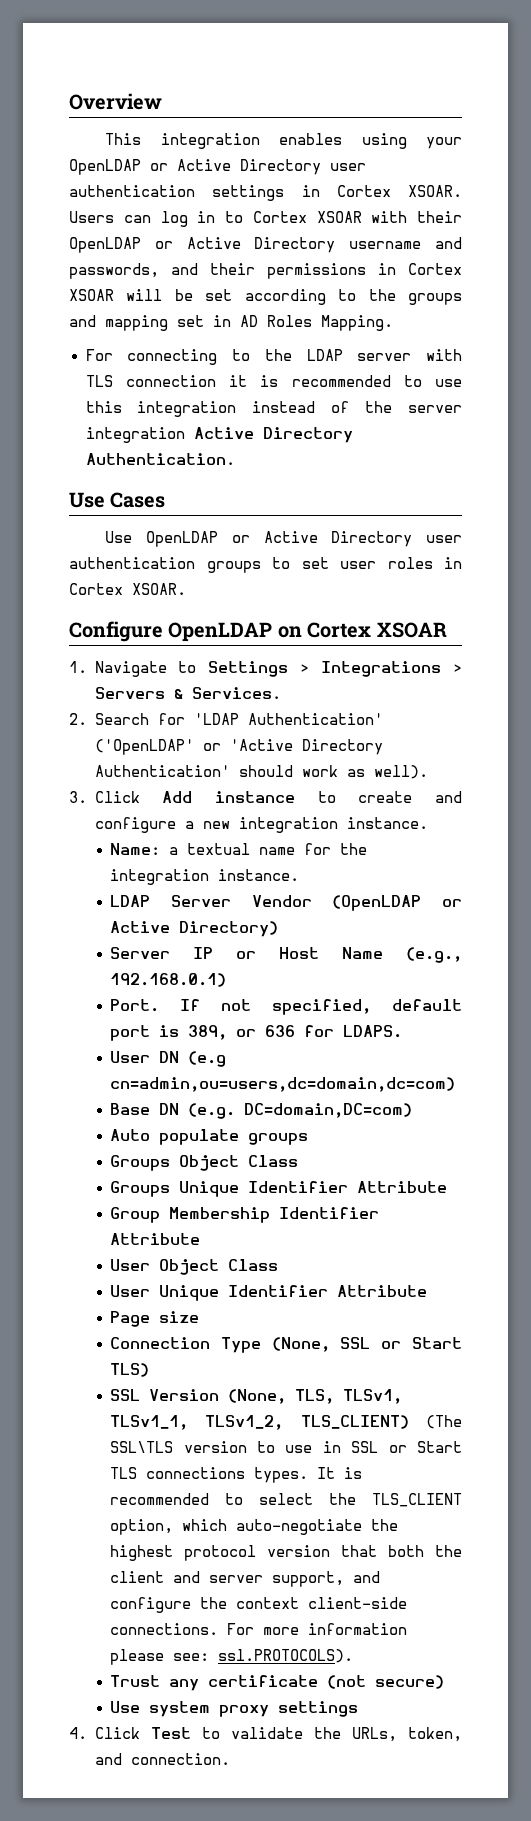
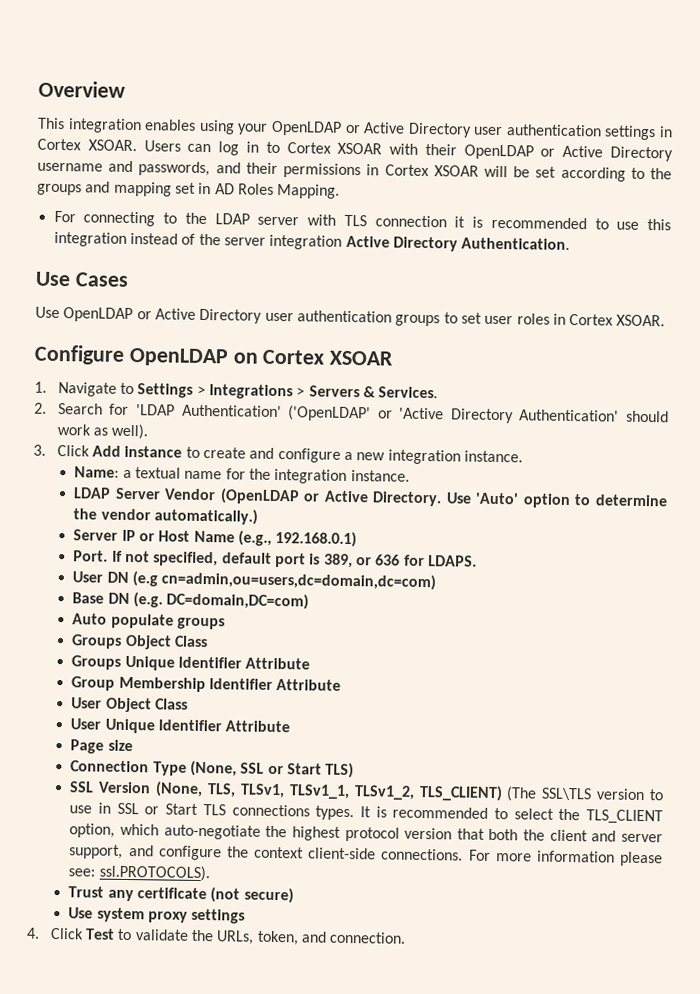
- LDAP Server Vendor (OpenLDAP or Active Directory)
+ LDAP Server Vendor (OpenLDAP or Active Directory. Use 'Auto' option to determine the vendor automatically.)

